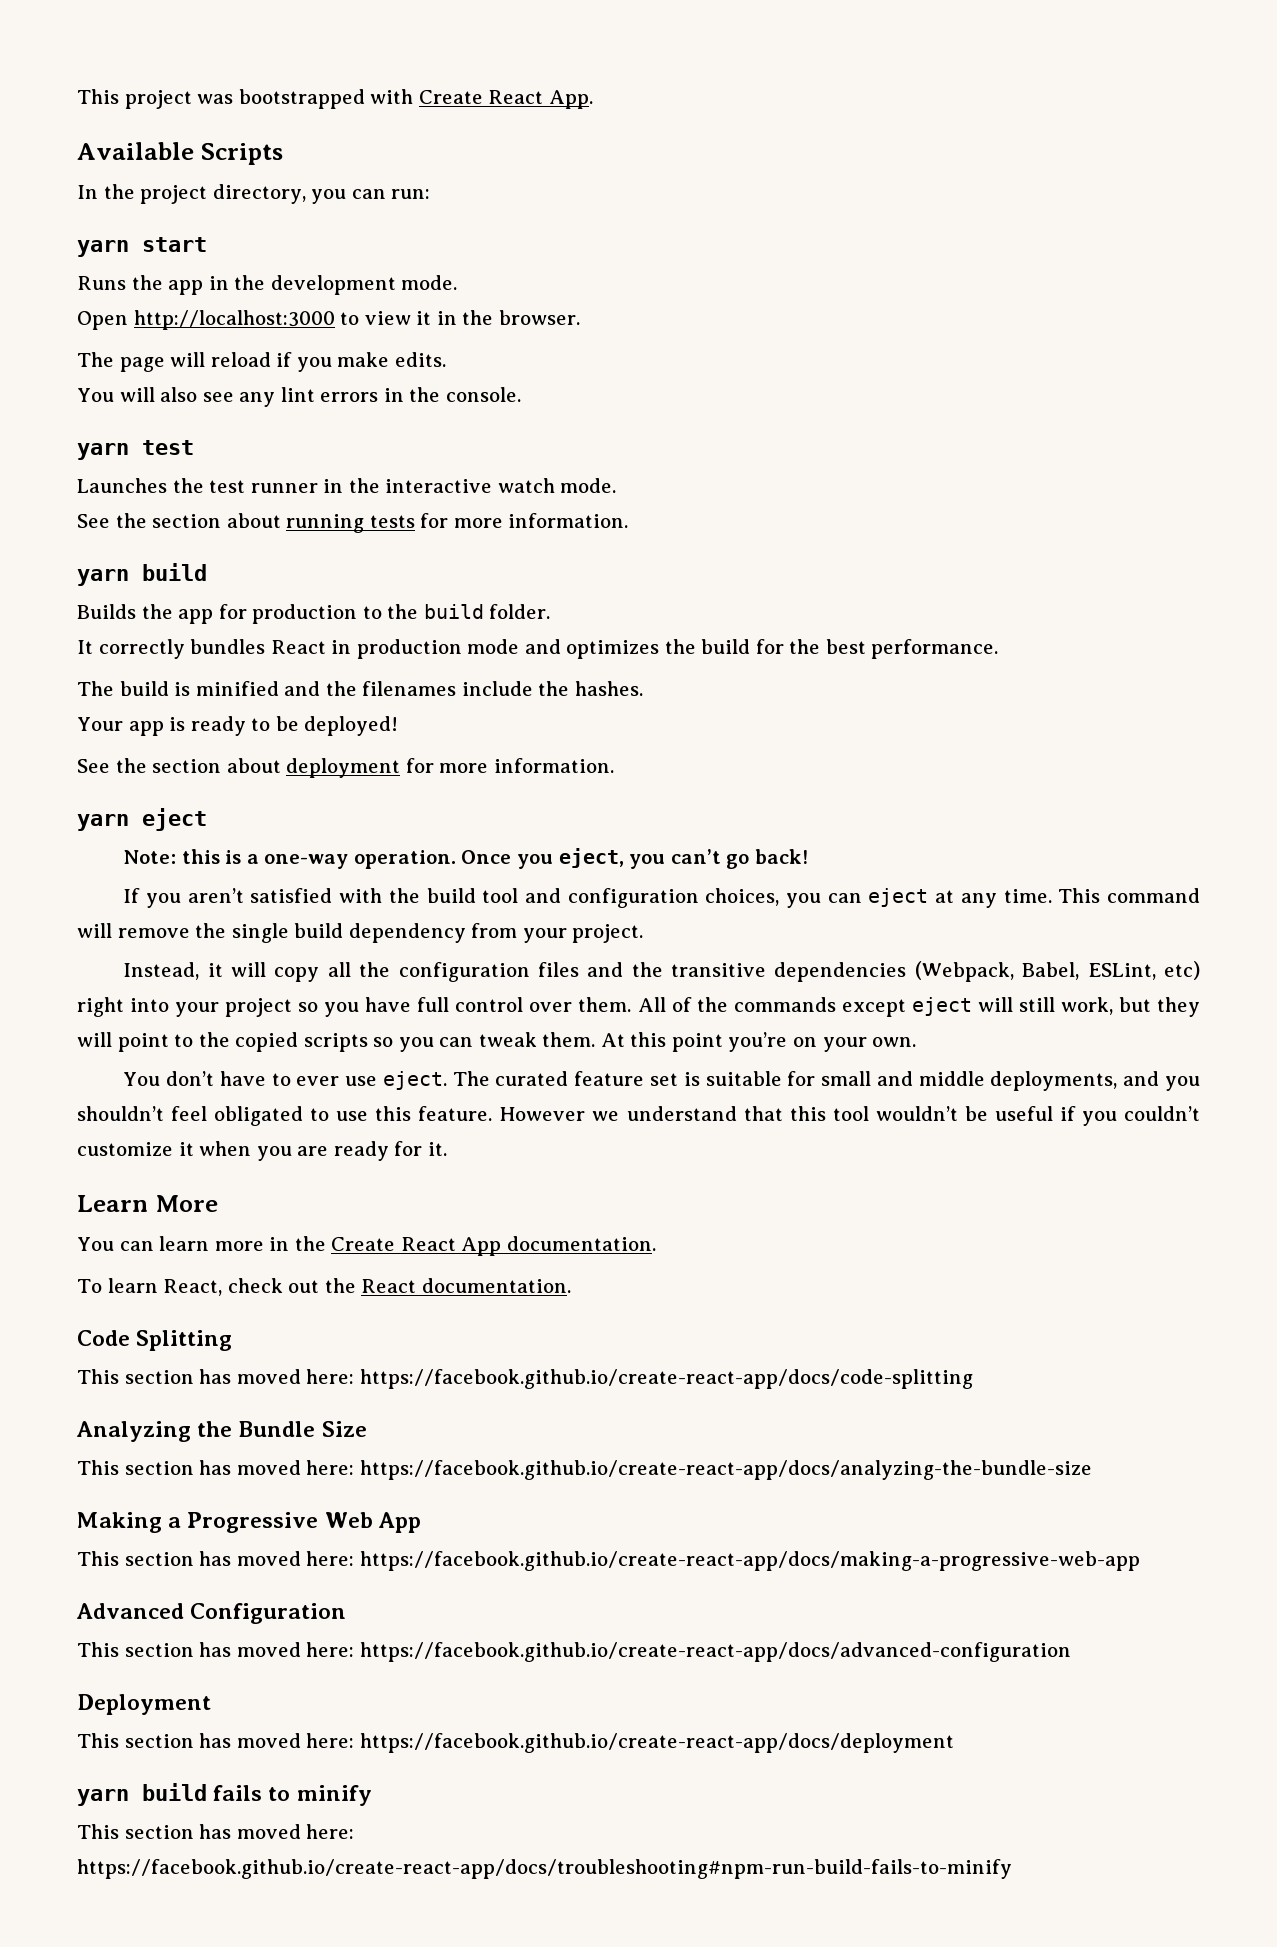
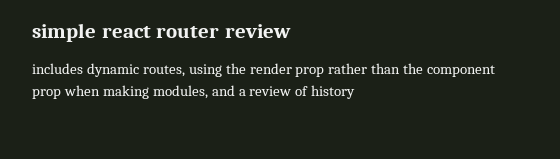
- This project was bootstrapped with Create React App.
- Available Scripts
- In the project directory, you can run:
- yarn start
- Runs the app in the development mode.
- Open http://localhost:3000 to view it in the browser.
- The page will reload if you make edits.
- You will also see any lint errors in the console.
- yarn test
- Launches the test runner in the interactive watch mode.
- See the section about running tests for more information.
- yarn build
- Builds the app for production to the build folder.
- It correctly bundles React in production mode and optimizes the build for the best performance.
- The build is minified and the filenames include the hashes.
- Your app is ready to be deployed!
- See the section about deployment for more information.
- yarn eject
- Note: this is a one-way operation. Once you eject, you can’t go back!
- If you aren’t satisfied with the build tool and configuration choices, you can eject at any time. This command will remove the single build dependency from your project.
- Instead, it will copy all the configuration files and the transitive dependencies (Webpack, Babel, ESLint, etc) right into your project so you have full control over them. All of the commands except eject will still work, but they will point to the copied scripts so you can tweak them. At this point you’re on your own.
- You don’t have to ever use eject. The curated feature set is suitable for small and middle deployments, and you shouldn’t feel obligated to use this feature. However we understand that this tool wouldn’t be useful if you couldn’t customize it when you are ready for it.
- Learn More
- You can learn more in the Create React App documentation.
- To learn React, check out the React documentation.
- Code Splitting
- This section has moved here: https://facebook.github.io/create-react-app/docs/code-splitting
- Analyzing the Bundle Size
- This section has moved here: https://facebook.github.io/create-react-app/docs/analyzing-the-bundle-size
- Making a Progressive Web App
- This section has moved here: https://facebook.github.io/create-react-app/docs/making-a-progressive-web-app
- Advanced Configuration
- This section has moved here: https://facebook.github.io/create-react-app/docs/advanced-configuration
- Deployment
- This section has moved here: https://facebook.github.io/create-react-app/docs/deployment
- yarn build fails to minify
- This section has moved here: https://facebook.github.io/create-react-app/docs/troubleshooting#npm-run-build-fails-to-minify
+ simple react router review
+ includes dynamic routes, using the render prop rather than the component prop when making modules, and a review of history

